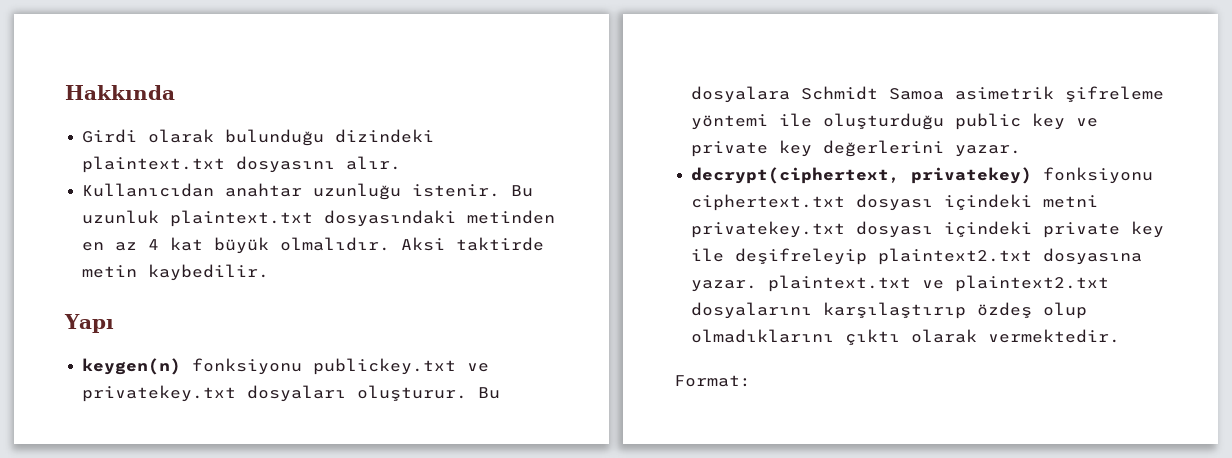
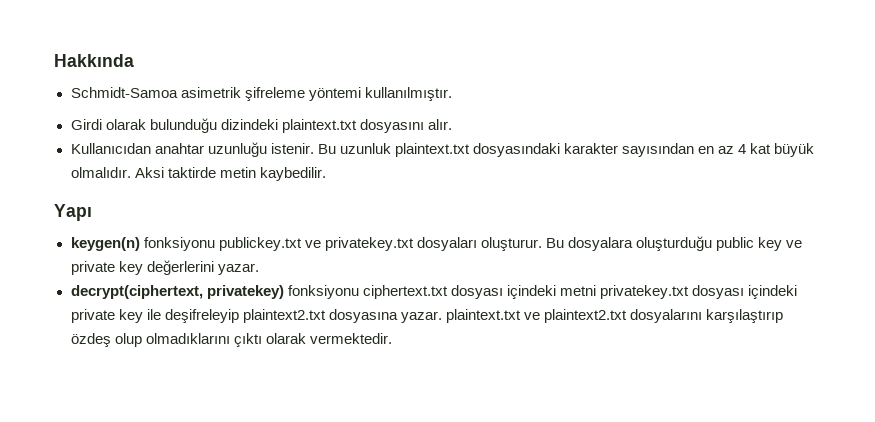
+ Schmidt-Samoa asimetrik şifreleme yöntemi kullanılmıştır.
- Bu uzunluk plaintext.txt dosyasındaki metinden en az 4 kat büyük olmalıdır.
+ Bu uzunluk plaintext.txt dosyasındaki karakter sayısından en az 4 kat büyük olmalıdır.
- Bu dosyalara Schmidt Samoa asimetrik şifreleme yöntemi ile oluşturduğu public key ve private key değerlerini yazar.
+ Bu dosyalara oluşturduğu public key ve private key değerlerini yazar.
- Format:

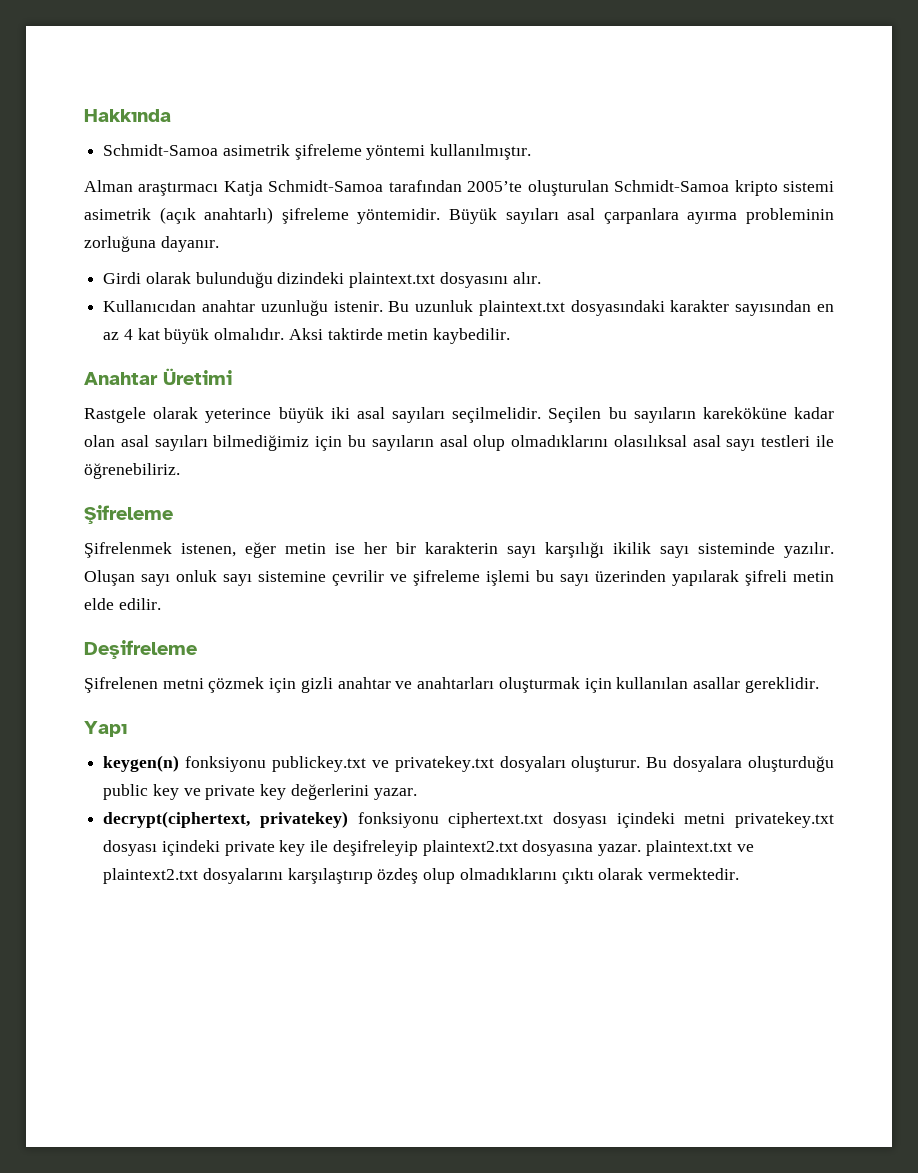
+ Alman araştırmacı Katja Schmidt-Samoa tarafından 2005’te oluşturulan Schmidt-Samoa kripto sistemi asimetrik (açık anahtarlı) şifreleme yöntemidir. Büyük sayıları asal çarpanlara ayırma probleminin zorluğuna dayanır.
+ Anahtar Üretimi
+ Rastgele olarak yeterince büyük iki asal sayıları seçilmelidir. Seçilen bu sayıların kareköküne kadar olan asal sayıları bilmediğimiz için bu sayıların asal olup olmadıklarını olasılıksal asal sayı testleri ile öğrenebiliriz.
+ Şifreleme
+ Şifrelenmek istenen, eğer metin ise her bir karakterin sayı karşılığı ikilik sayı sisteminde yazılır. Oluşan sayı onluk sayı sistemine çevrilir ve şifreleme işlemi bu sayı üzerinden yapılarak şifreli metin elde edilir.
+ Deşifreleme
+ Şifrelenen metni çözmek için gizli anahtar ve anahtarları oluşturmak için kullanılan asallar gereklidir.

